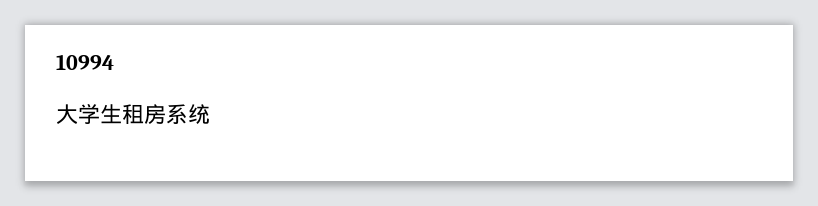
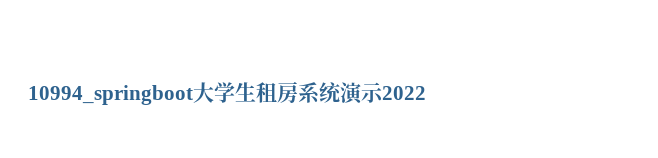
- 10994
- 大学生租房系统
+ 10994_springboot大学生租房系统演示2022

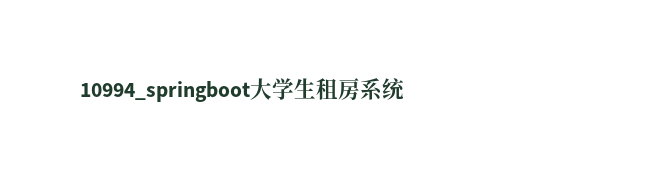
- 10994_springboot大学生租房系统演示2022
+ 10994_springboot大学生租房系统

